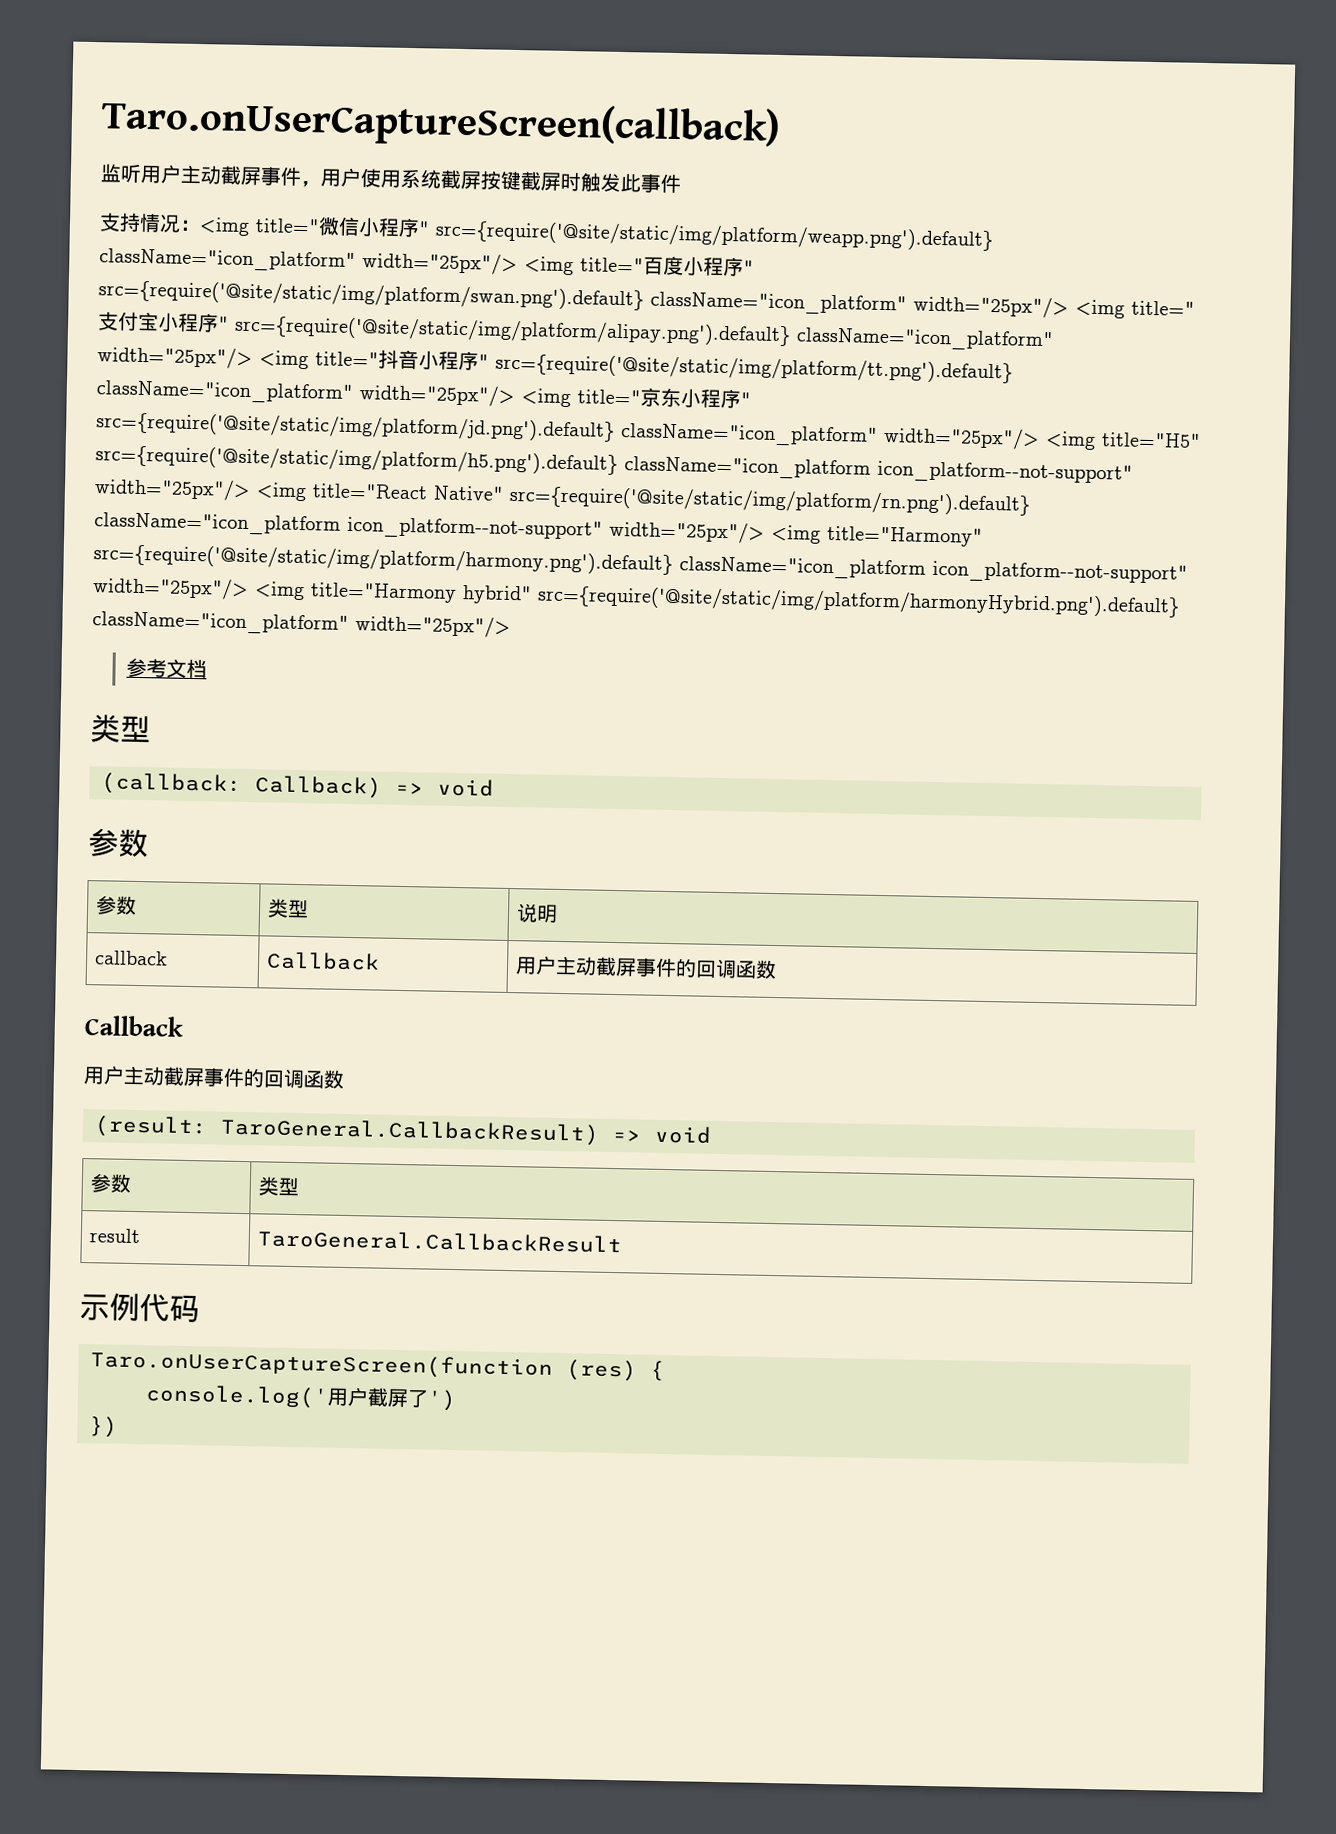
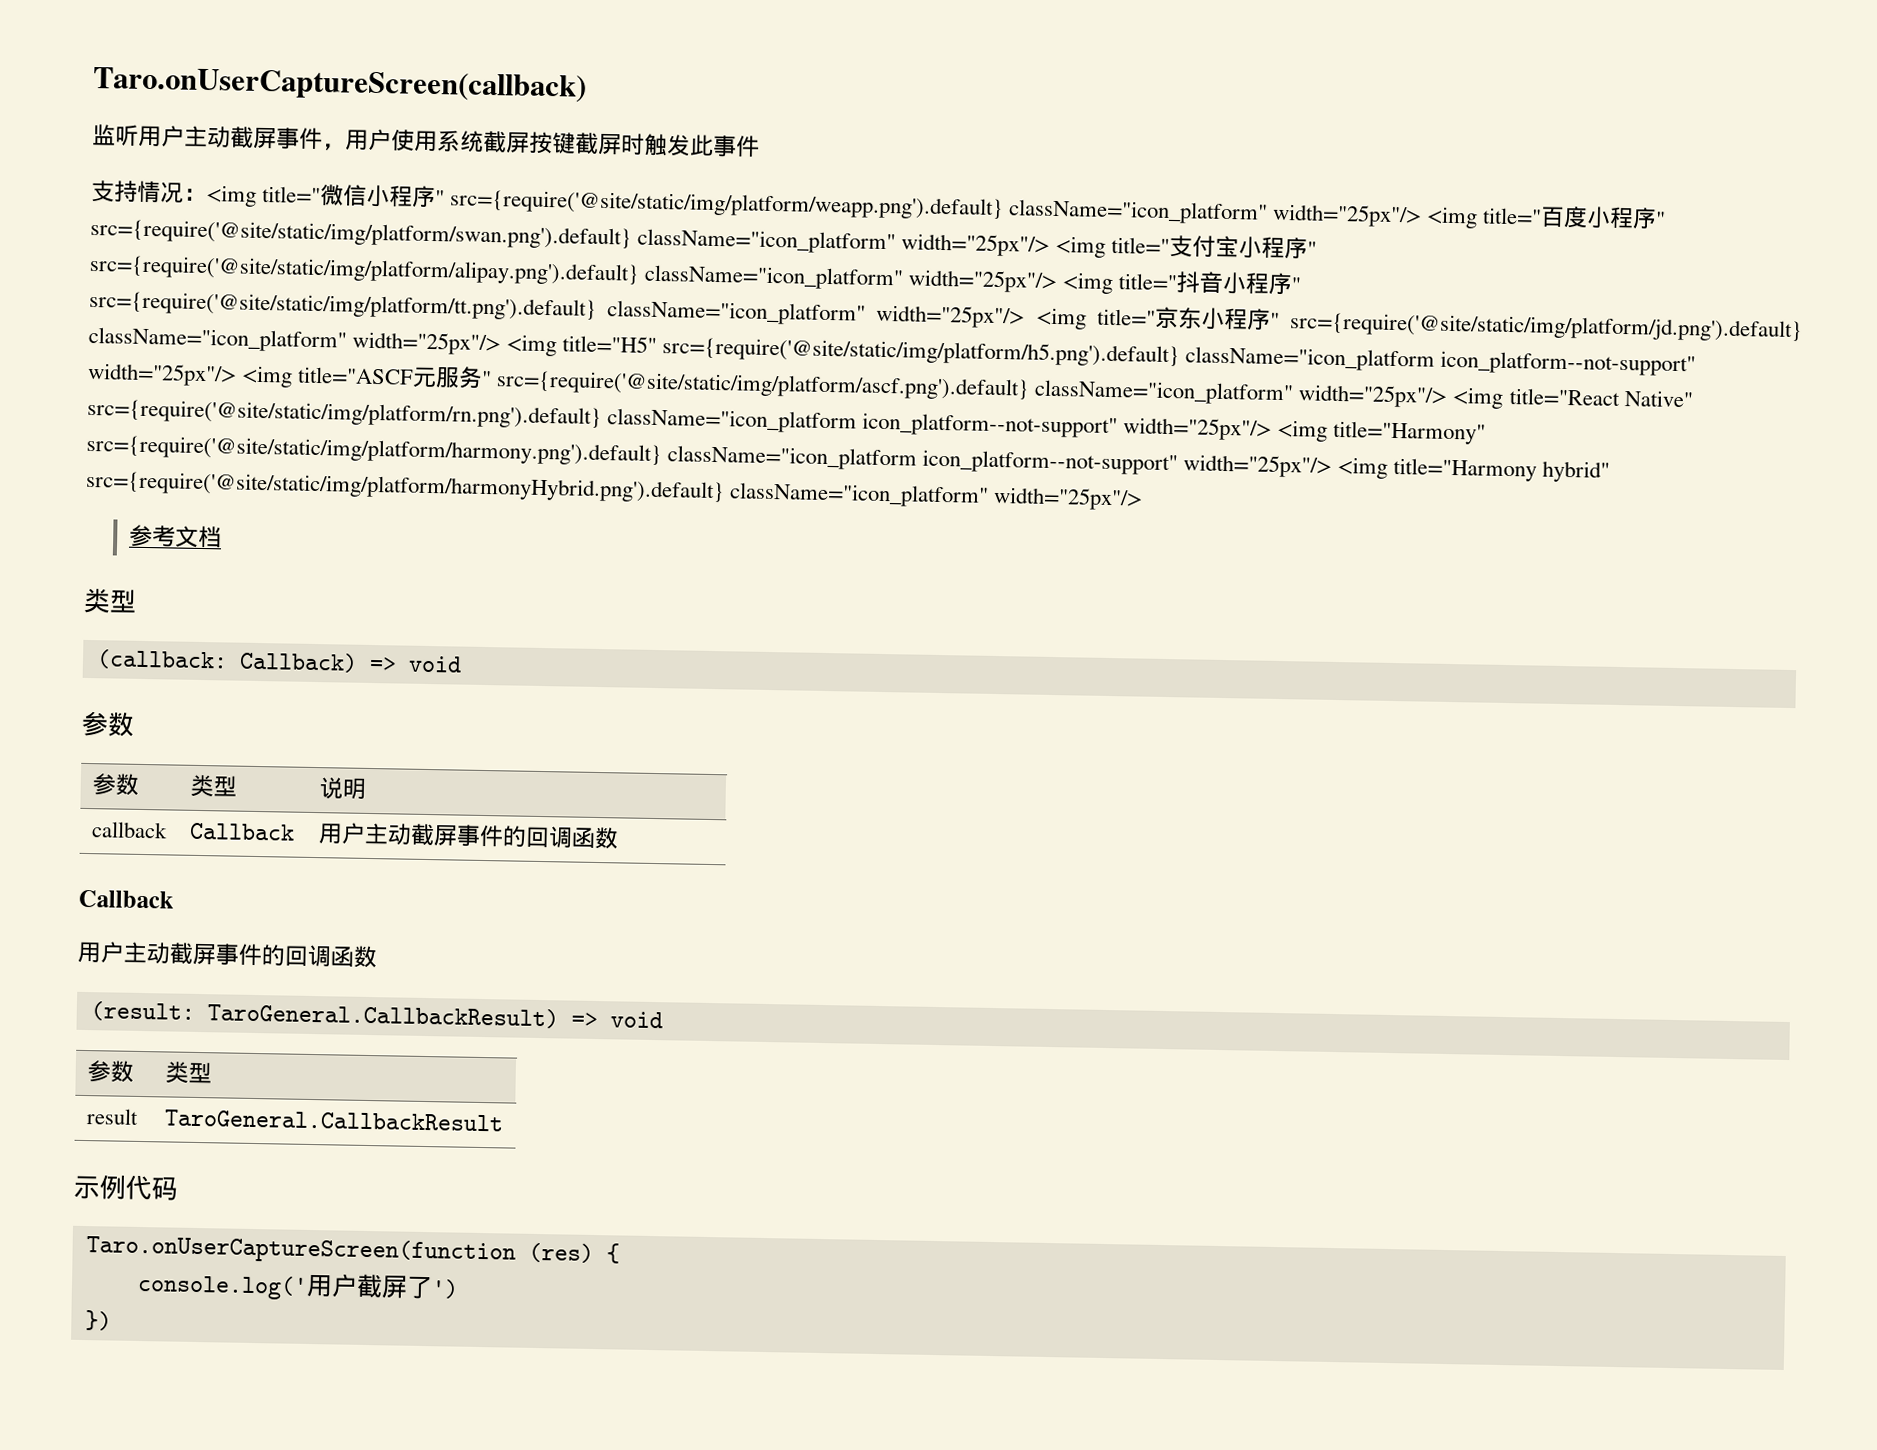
- <img title="微信小程序" src={require('@site/static/img/platform/weapp.png').default} className="icon_platform" width="25px"/> <img title="百度小程序" src={require('@site/static/img/platform/swan.png').default} className="icon_platform" width="25px"/> <img title="支付宝小程序" src={require('@site/static/img/platform/alipay.png').default} className="icon_platform" width="25px"/> <img title="抖音小程序" src={require('@site/static/img/platform/tt.png').default} className="icon_platform" width="25px"/> <img title="京东小程序" src={require('@site/static/img/platform/jd.png').default} className="icon_platform" width="25px"/> <img title="H5" src={require('@site/static/img/platform/h5.png').default} className="icon_platform icon_platform--not-support" width="25px"/> <img title="React Native" src={require('@site/static/img/platform/rn.png').default} className="icon_platform icon_platform--not-support" width="25px"/> <img title="Harmony" src={require('@site/static/img/platform/harmony.png').default} className="icon_platform icon_platform--not-support" width="25px"/> <img title="Harmony hybrid" src={require('@site/static/img/platform/harmonyHybrid.png').default} className="icon_platform" width="25px"/>
+ <img title="微信小程序" src={require('@site/static/img/platform/weapp.png').default} className="icon_platform" width="25px"/> <img title="百度小程序" src={require('@site/static/img/platform/swan.png').default} className="icon_platform" width="25px"/> <img title="支付宝小程序" src={require('@site/static/img/platform/alipay.png').default} className="icon_platform" width="25px"/> <img title="抖音小程序" src={require('@site/static/img/platform/tt.png').default} className="icon_platform" width="25px"/> <img title="京东小程序" src={require('@site/static/img/platform/jd.png').default} className="icon_platform" width="25px"/> <img title="H5" src={require('@site/static/img/platform/h5.png').default} className="icon_platform icon_platform--not-support" width="25px"/> <img title="ASCF元服务" src={require('@site/static/img/platform/ascf.png').default} className="icon_platform" width="25px"/> <img title="React Native" src={require('@site/static/img/platform/rn.png').default} className="icon_platform icon_platform--not-support" width="25px"/> <img title="Harmony" src={require('@site/static/img/platform/harmony.png').default} className="icon_platform icon_platform--not-support" width="25px"/> <img title="Harmony hybrid" src={require('@site/static/img/platform/harmonyHybrid.png').default} className="icon_platform" width="25px"/>

